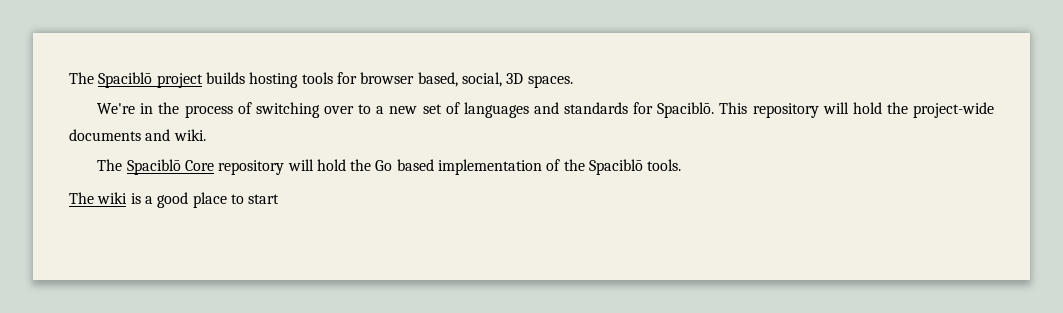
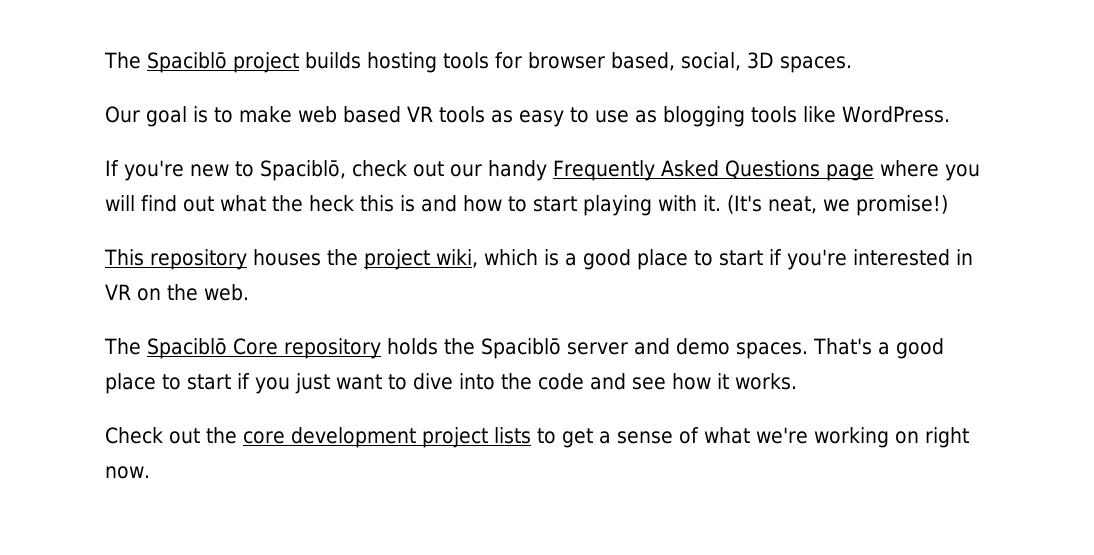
- We're in the process of switching over to a new set of languages and standards for Spaciblō. This repository will hold the project-wide documents and wiki.
- The Spaciblō Core repository will hold the Go based implementation of the Spaciblō tools.
- The wiki is a good place to start
+ Our goal is to make web based VR tools as easy to use as blogging tools like WordPress.
+ If you're new to Spaciblō, check out our handy Frequently Asked Questions page where you will find out what the heck this is and how to start playing with it. (It's neat, we promise!)
+ This repository houses the project wiki, which is a good place to start if you're interested in VR on the web.
+ The Spaciblō Core repository holds the Spaciblō server and demo spaces. That's a good place to start if you just want to dive into the code and see how it works.
+ Check out the core development project lists to get a sense of what we're working on right now.

